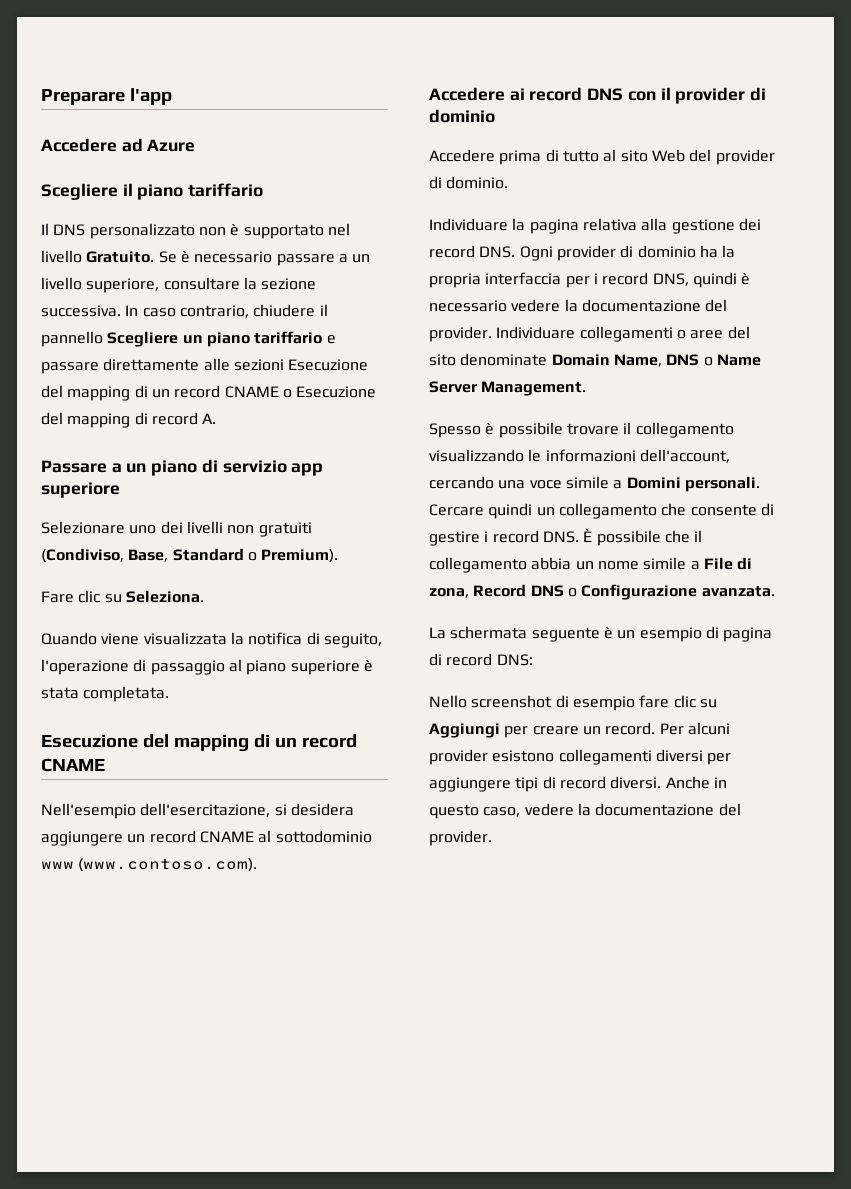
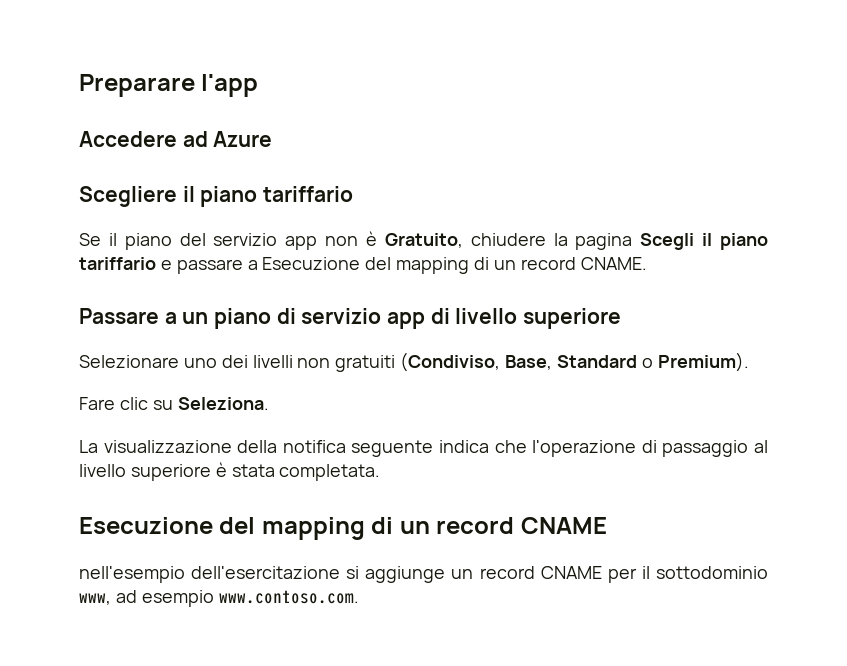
- Il DNS personalizzato non è supportato nel livello Gratuito. Se è necessario passare a un livello superiore, consultare la sezione successiva. In caso contrario, chiudere il pannello Scegliere un piano tariffario e passare direttamente alle sezioni Esecuzione del mapping di un record CNAME o Esecuzione del mapping di record A.
+ Se il piano del servizio app non è Gratuito, chiudere la pagina Scegli il piano tariffario e passare a Esecuzione del mapping di un record CNAME.
- Passare a un piano di servizio app superiore
+ Passare a un piano di servizio app di livello superiore
- Quando viene visualizzata la notifica di seguito, l'operazione di passaggio al piano superiore è stata completata.
+ La visualizzazione della notifica seguente indica che l'operazione di passaggio al livello superiore è stata completata.
- Nell'esempio dell'esercitazione, si desidera aggiungere un record CNAME al sottodominio www (www.contoso.com).
- Accedere ai record DNS con il provider di dominio
- Accedere prima di tutto al sito Web del provider di dominio.
- Individuare la pagina relativa alla gestione dei record DNS. Ogni provider di dominio ha la propria interfaccia per i record DNS, quindi è necessario vedere la documentazione del provider. Individuare collegamenti o aree del sito denominate Domain Name, DNS o Name Server Management.
- Spesso è possibile trovare il collegamento visualizzando le informazioni dell'account, cercando una voce simile a Domini personali. Cercare quindi un collegamento che consente di gestire i record DNS. È possibile che il collegamento abbia un nome simile a File di zona, Record DNS o Configurazione avanzata.
- La schermata seguente è un esempio di pagina di record DNS:
- Nello screenshot di esempio fare clic su Aggiungi per creare un record. Per alcuni provider esistono collegamenti diversi per aggiungere tipi di record diversi. Anche in questo caso, vedere la documentazione del provider.
+ nell'esempio dell'esercitazione si aggiunge un record CNAME per il sottodominio www, ad esempio www.contoso.com.

